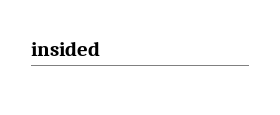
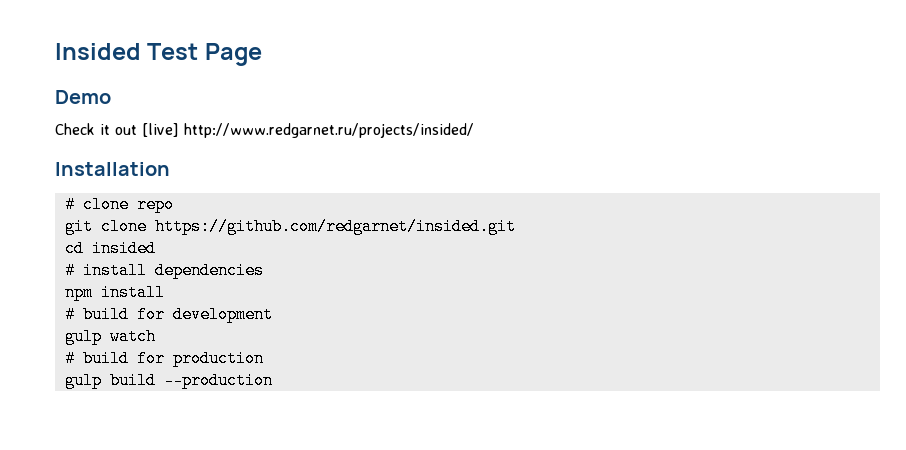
- insided
+ Insided Test Page
+ Demo
+ Check it out [live] http://www.redgarnet.ru/projects/insided/
+ Installation
+ # clone repo
+ git clone https://github.com/redgarnet/insided.git
+ cd insided
+ # install dependencies
+ npm install
+ # build for development
+ gulp watch
+ # build for production
+ gulp build --production

